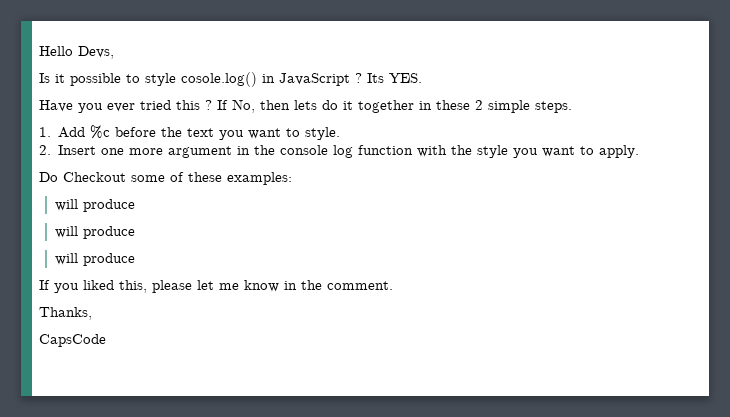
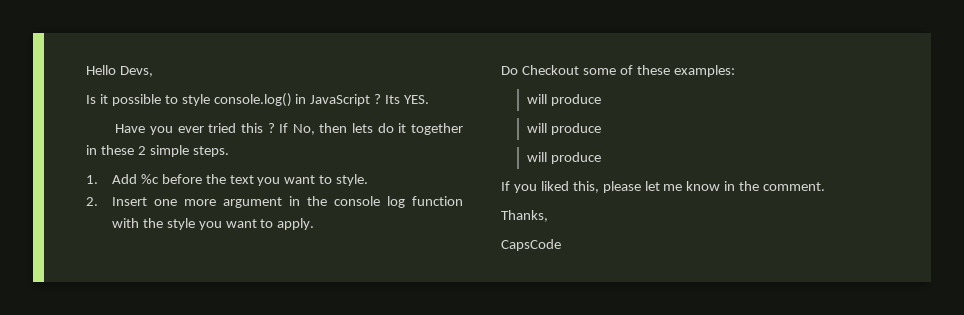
- Is it possible to style cosole.log() in JavaScript ?
+ Is it possible to style console.log() in JavaScript ?

